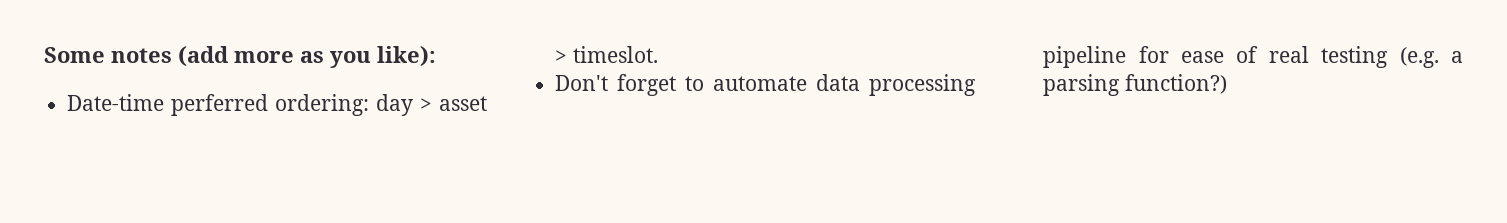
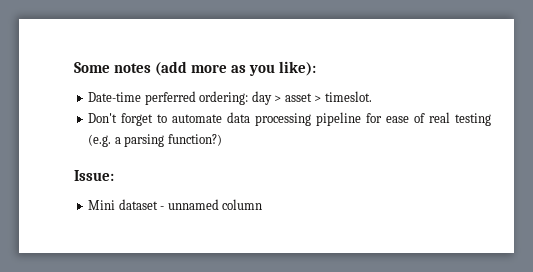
+ Issue:
+ Mini dataset - unnamed column

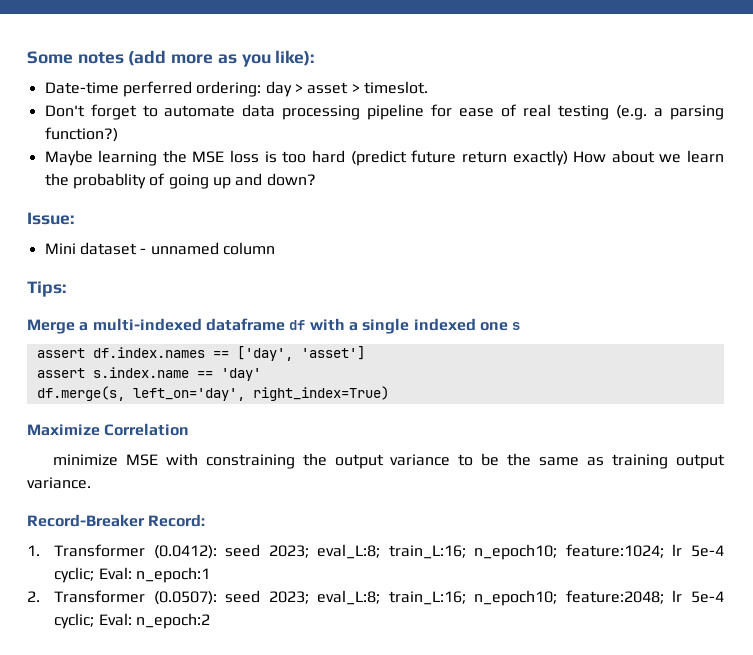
+ Maybe learning the MSE loss is too hard (predict future return exactly) How about we learn the probablity of going up and down?
+ Tips:
+ Merge a multi-indexed dataframe df with a single indexed one s
+ assert df.index.names == ['day', 'asset']
+ assert s.index.name == 'day'
+ df.merge(s, left_on='day', right_index=True)
+ Maximize Correlation
+ minimize MSE with constraining the output variance to be the same as training output variance.
+ Record-Breaker Record:
+ 1. Transformer (0.0412): seed 2023; eval_L:8; train_L:16; n_epoch10; feature:1024; lr 5e-4 cyclic; Eval: n_epoch:1
+ 2. Transformer (0.0507): seed 2023; eval_L:8; train_L:16; n_epoch10; feature:2048; lr 5e-4 cyclic; Eval: n_epoch:2

